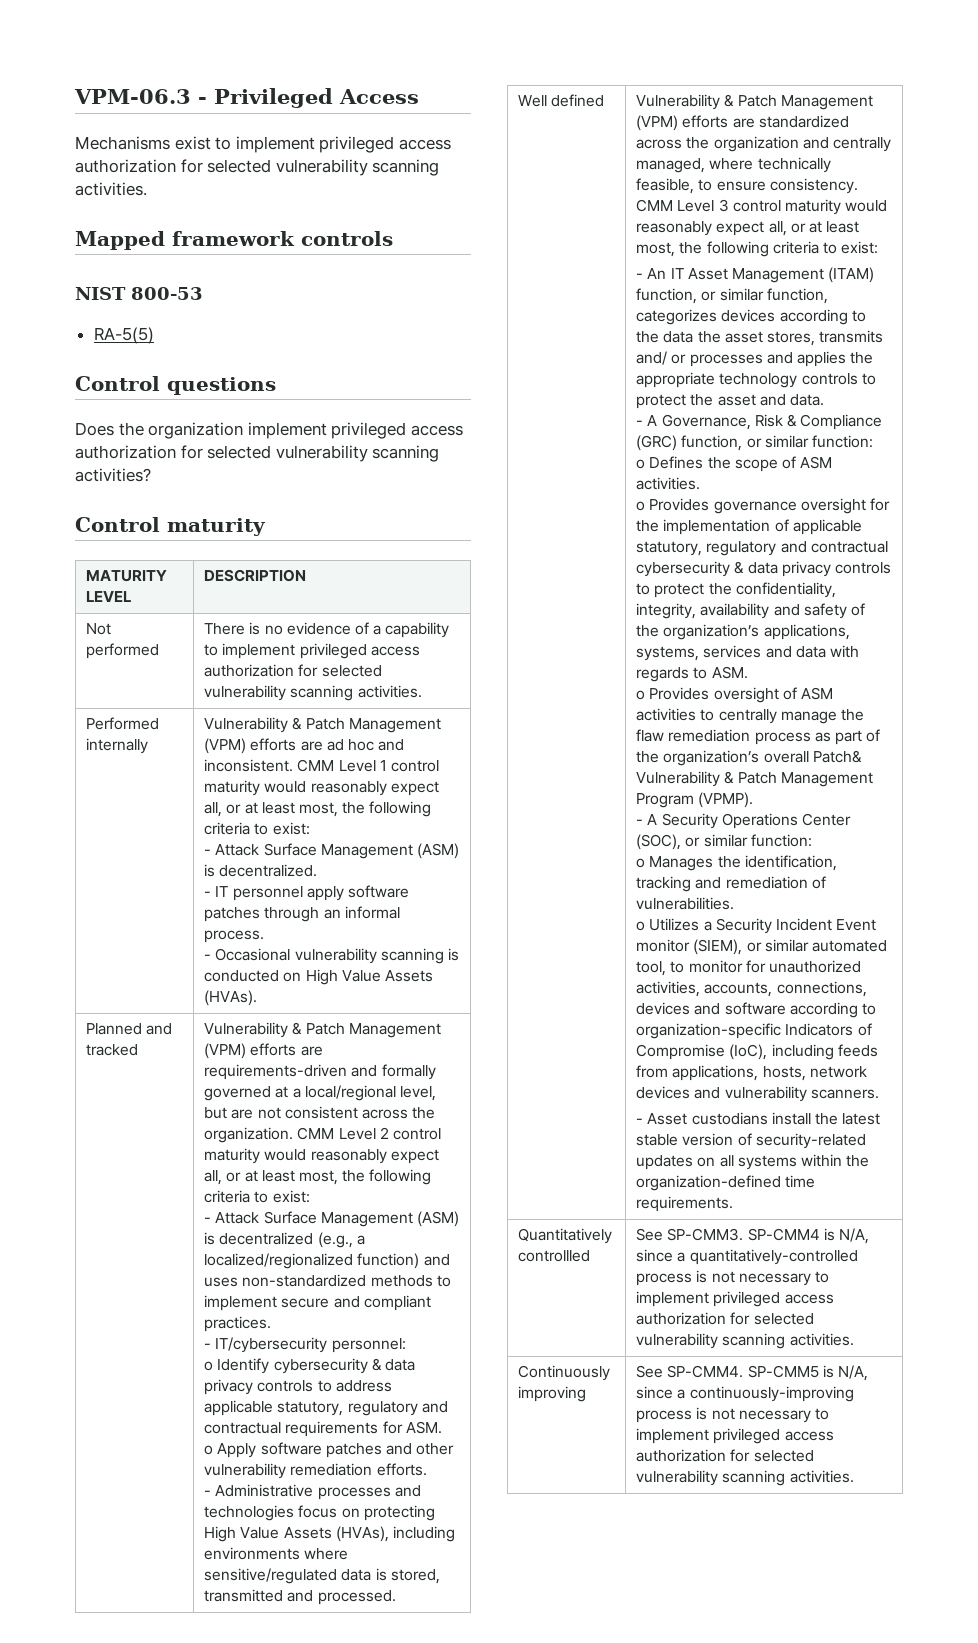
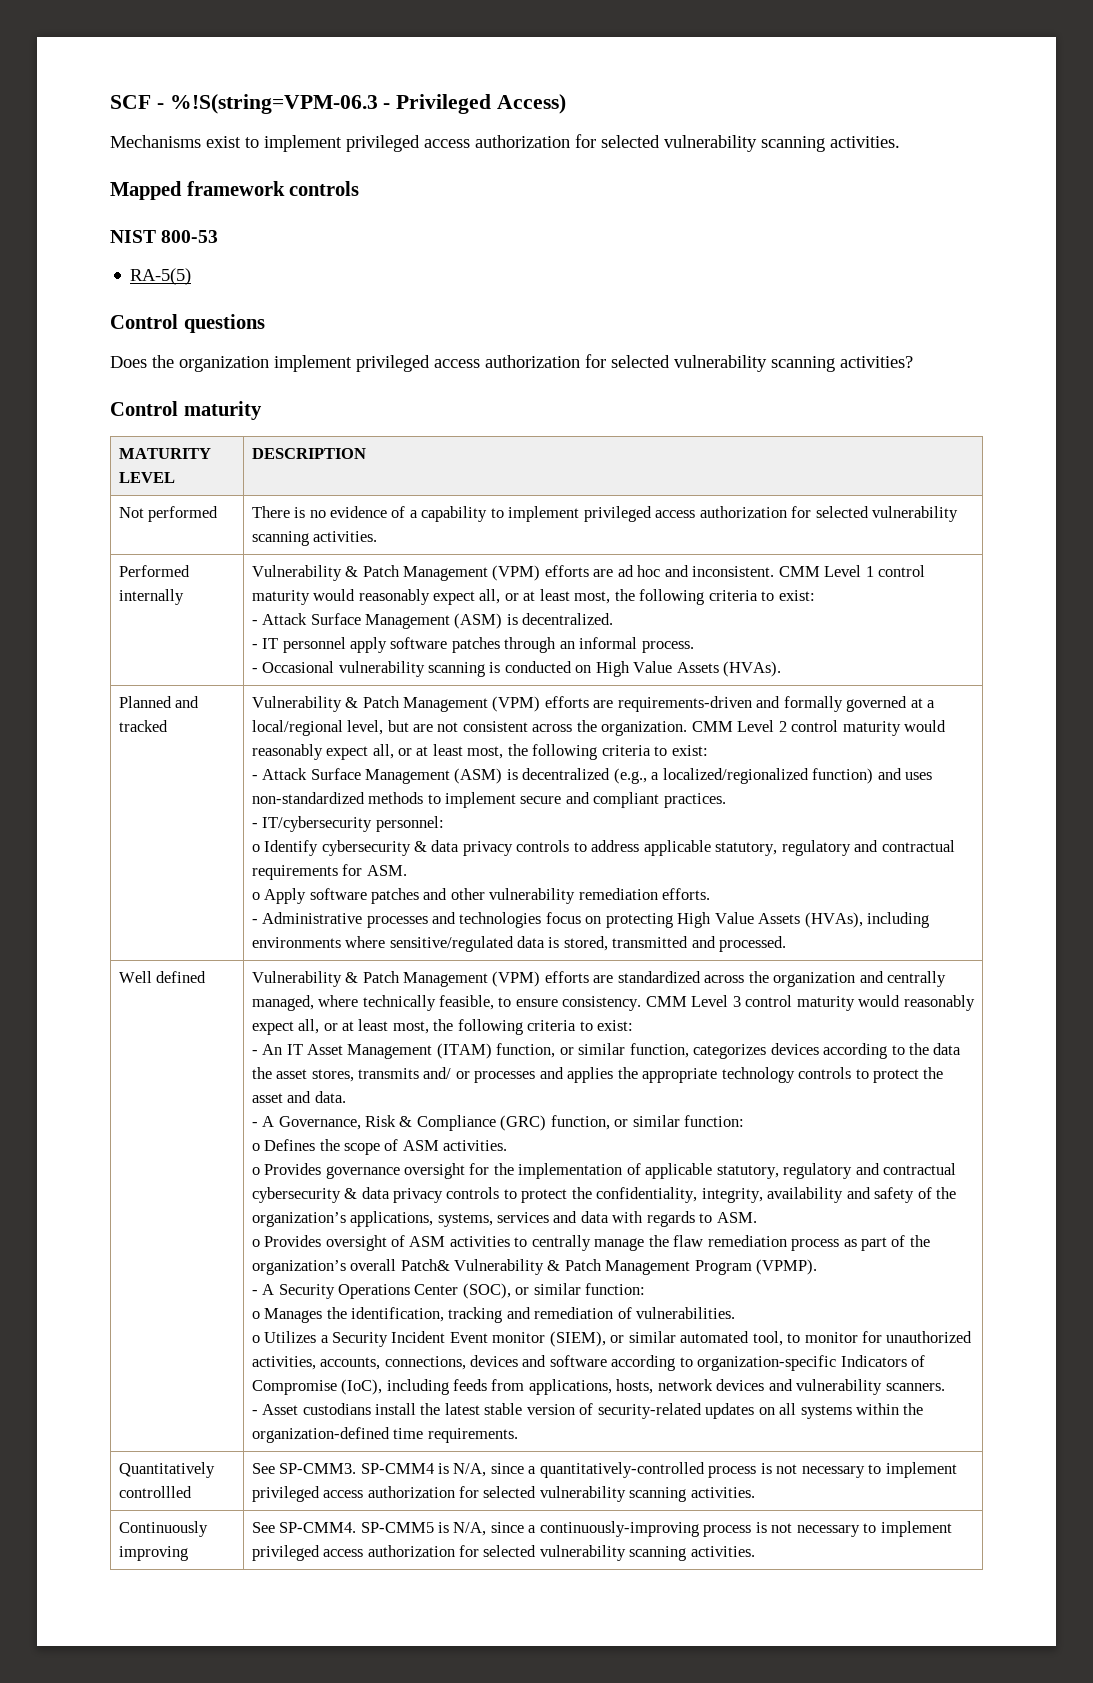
- VPM-06.3 - Privileged Access
+ SCF - %!S(string=VPM-06.3 - Privileged Access)

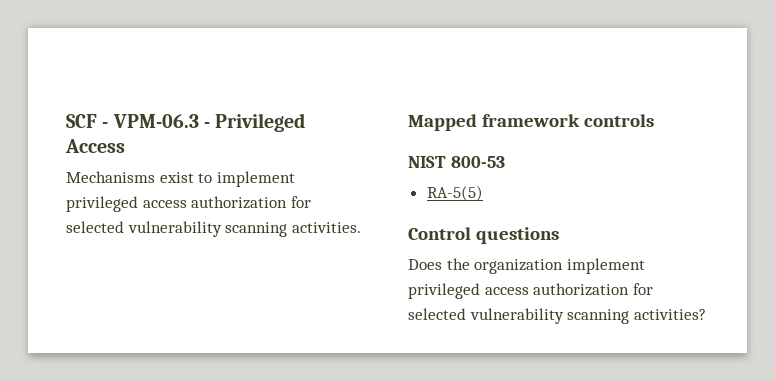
- SCF - %!S(string=VPM-06.3 - Privileged Access)
+ SCF - VPM-06.3 - Privileged Access
- Control maturity
- MATURITY LEVEL | DESCRIPTION
- Not performed | There is no evidence of a capability to implement privileged access authorization for selected vulnerability scanning activities.
- Performed internally | Vulnerability & Patch Management (VPM) efforts are ad hoc and inconsistent. CMM Level 1 control maturity would reasonably expect all, or at least most, the following criteria to exist:
- - Attack Surface Management (ASM) is decentralized.
- - IT personnel apply software patches through an informal process.
- - Occasional vulnerability scanning is conducted on High Value Assets (HVAs).
- Planned and tracked | Vulnerability & Patch Management (VPM) efforts are requirements-driven and formally governed at a local/regional level, but are not consistent across the organization. CMM Level 2 control maturity would reasonably expect all, or at least most, the following criteria to exist:
- - Attack Surface Management (ASM) is decentralized (e.g., a localized/regionalized function) and uses non-standardized methods to implement secure and compliant practices.
- - IT/cybersecurity personnel:
- o Identify cybersecurity & data privacy controls to address applicable statutory, regulatory and contractual requirements for ASM.
- o Apply software patches and other vulnerability remediation efforts.
- - Administrative processes and technologies focus on protecting High Value Assets (HVAs), including environments where sensitive/regulated data is stored, transmitted and processed.
- Well defined | Vulnerability & Patch Management (VPM) efforts are standardized across the organization and centrally managed, where technically feasible, to ensure consistency. CMM Level 3 control maturity would reasonably expect all, or at least most, the following criteria to exist:
- - An IT Asset Management (ITAM) function, or similar function, categorizes devices according to the data the asset stores, transmits and/ or processes and applies the appropriate technology controls to protect the asset and data.
- - A Governance, Risk & Compliance (GRC) function, or similar function:
- o Defines the scope of ASM activities.
- o Provides governance oversight for the implementation of applicable statutory, regulatory and contractual cybersecurity & data privacy controls to protect the confidentiality, integrity, availability and safety of the organization’s applications, systems, services and data with regards to ASM.
- o Provides oversight of ASM activities to centrally manage the flaw remediation process as part of the organization’s overall Patch& Vulnerability & Patch Management Program (VPMP).
- - A Security Operations Center (SOC), or similar function:
- o Manages the identification, tracking and remediation of vulnerabilities.
- o Utilizes a Security Incident Event monitor (SIEM), or similar automated tool, to monitor for unauthorized activities, accounts, connections, devices and software according to organization-specific Indicators of Compromise (IoC), including feeds from applications, hosts, network devices and vulnerability scanners.
- - Asset custodians install the latest stable version of security-related updates on all systems within the organization-defined time requirements.
- Quantitatively controllled | See SP-CMM3. SP-CMM4 is N/A, since a quantitatively-controlled process is not necessary to implement privileged access authorization for selected vulnerability scanning activities.
- Continuously improving | See SP-CMM4. SP-CMM5 is N/A, since a continuously-improving process is not necessary to implement privileged access authorization for selected vulnerability scanning activities.

